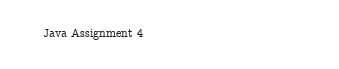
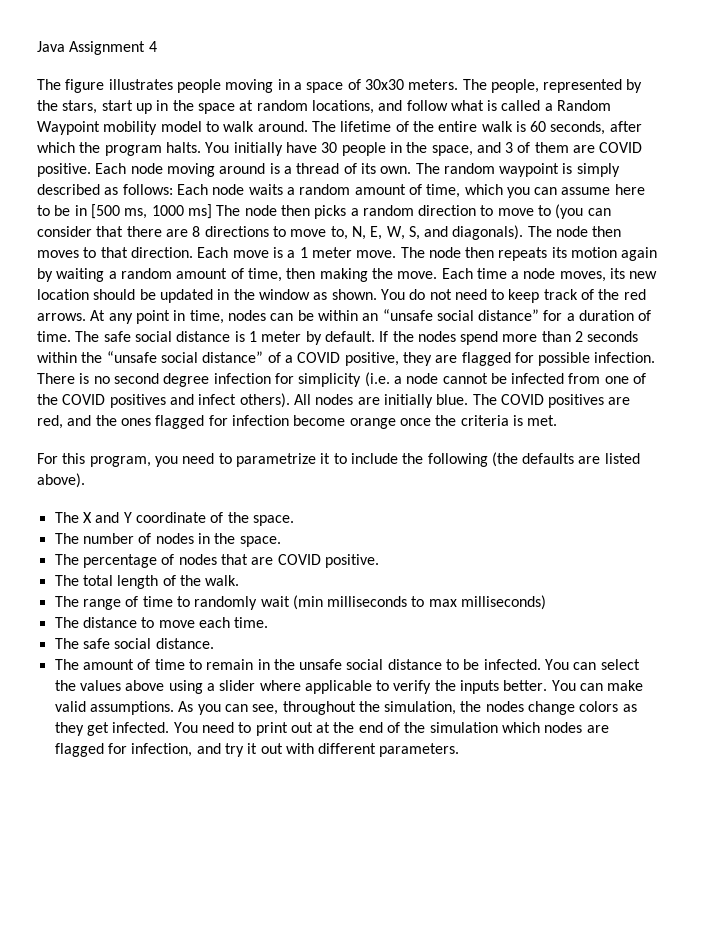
+ The figure illustrates people moving in a space of 30x30 meters. The people, represented by the stars, start up in the space at random locations, and follow what is called a Random Waypoint mobility model to walk around. The lifetime of the entire walk is 60 seconds, after which the program halts. You initially have 30 people in the space, and 3 of them are COVID positive. Each node moving around is a thread of its own. The random waypoint is simply described as follows: Each node waits a random amount of time, which you can assume here to be in [500 ms, 1000 ms] The node then picks a random direction to move to (you can consider that there are 8 directions to move to, N, E, W, S, and diagonals). The node then moves to that direction. Each move is a 1 meter move. The node then repeats its motion again by waiting a random amount of time, then making the move. Each time a node moves, its new location should be updated in the window as shown. You do not need to keep track of the red arrows. At any point in time, nodes can be within an “unsafe social distance” for a duration of time. The safe social distance is 1 meter by default. If the nodes spend more than 2 seconds within the “unsafe social distance” of a COVID positive, they are flagged for possible infection. There is no second degree infection for simplicity (i.e. a node cannot be infected from one of the COVID positives and infect others). All nodes are initially blue. The COVID positives are red, and the ones flagged for infection become orange once the criteria is met.
+ For this program, you need to parametrize it to include the following (the defaults are listed above).
+ The X and Y coordinate of the space.
+ The number of nodes in the space.
+ The percentage of nodes that are COVID positive.
+ The total length of the walk.
+ The range of time to randomly wait (min milliseconds to max milliseconds)
+ The distance to move each time.
+ The safe social distance.
+ The amount of time to remain in the unsafe social distance to be infected. You can select the values above using a slider where applicable to verify the inputs better. You can make valid assumptions. As you can see, throughout the simulation, the nodes change colors as they get infected. You need to print out at the end of the simulation which nodes are flagged for infection, and try it out with different parameters.

